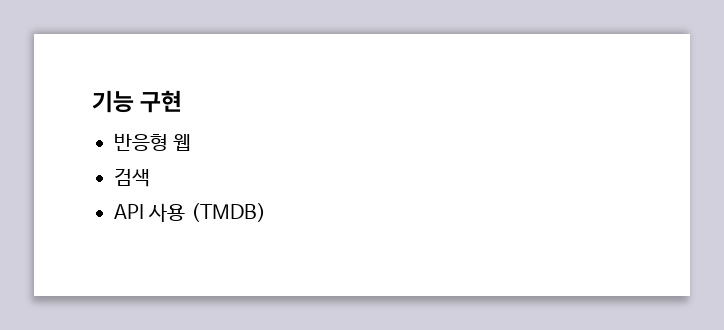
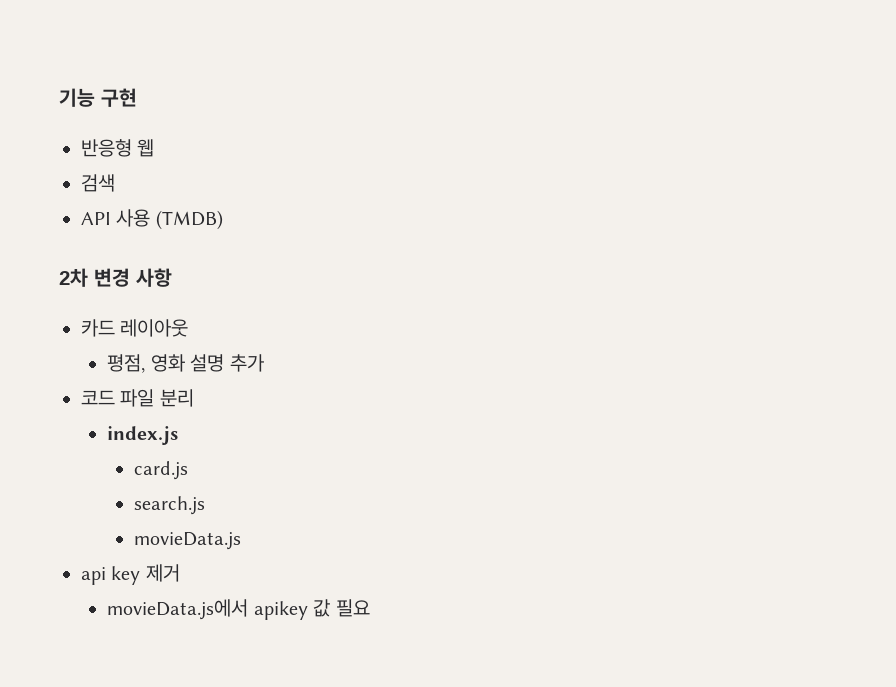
+ 2차 변경 사항
+ 카드 레이아웃
+ 평점, 영화 설명 추가
+ 코드 파일 분리
+ index.js
+ card.js
+ search.js
+ movieData.js
+ api key 제거
+ movieData.js에서 apikey 값 필요

